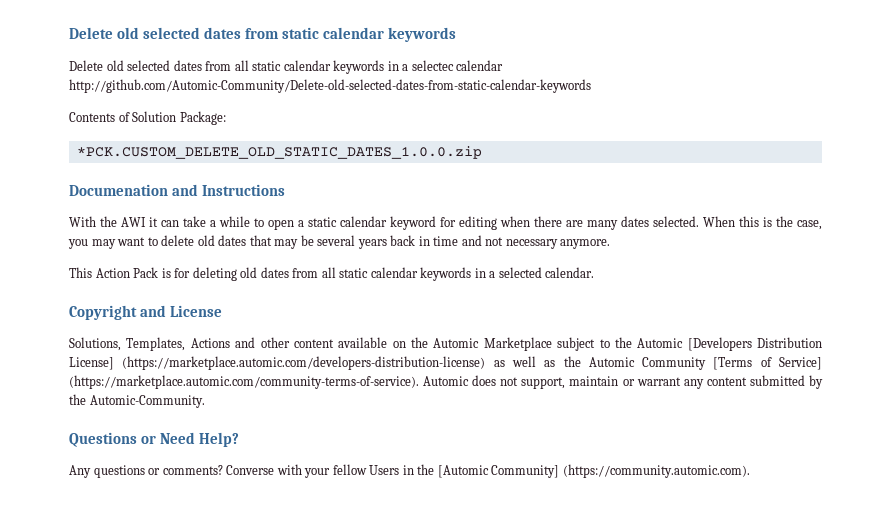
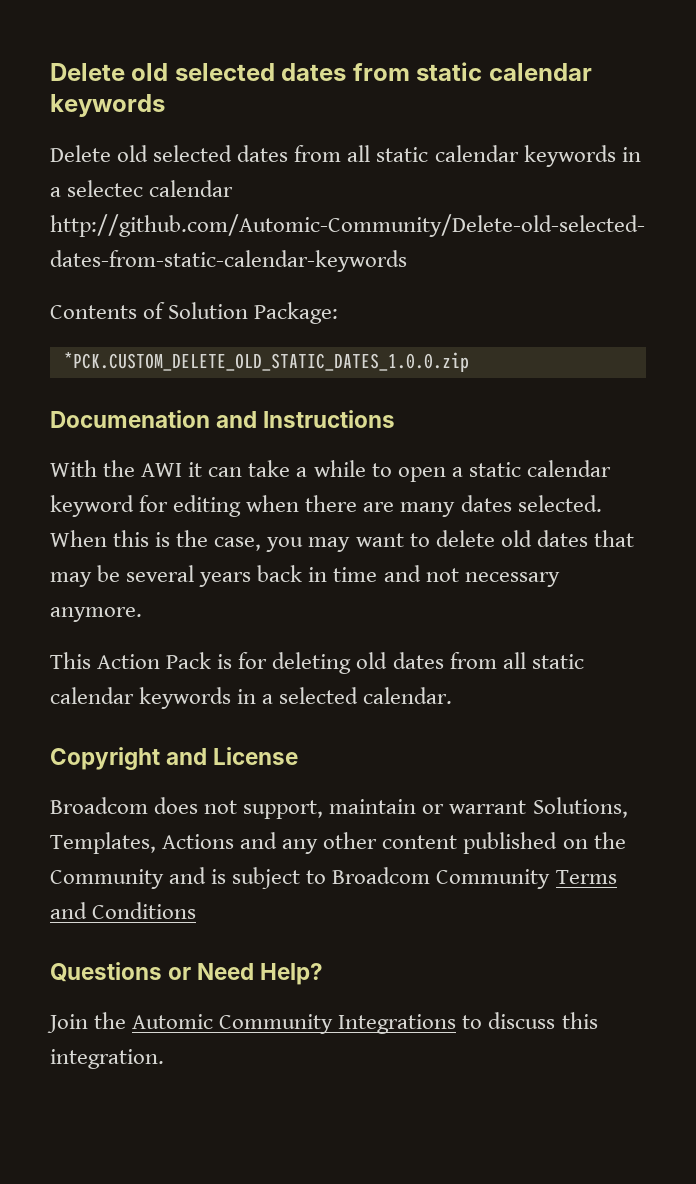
- Solutions, Templates, Actions and other content available on the Automic Marketplace subject to the Automic [Developers Distribution License] (https://marketplace.automic.com/developers-distribution-license) as well as the Automic Community [Terms of Service] (https://marketplace.automic.com/community-terms-of-service). Automic does not support, maintain or warrant any content submitted by the Automic-Community.
+ Broadcom does not support, maintain or warrant Solutions, Templates, Actions and any other content published on the Community and is subject to Broadcom Community Terms and Conditions
  Questions or Need Help?
- Any questions or comments? Converse with your fellow Users in the [Automic Community] (https://community.automic.com).
+ Join the Automic Community Integrations to discuss this integration.

